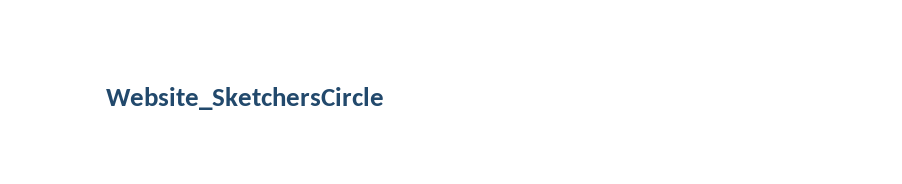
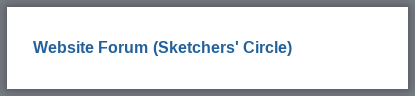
- Website_SketchersCircle
+ Website Forum (Sketchers' Circle)

